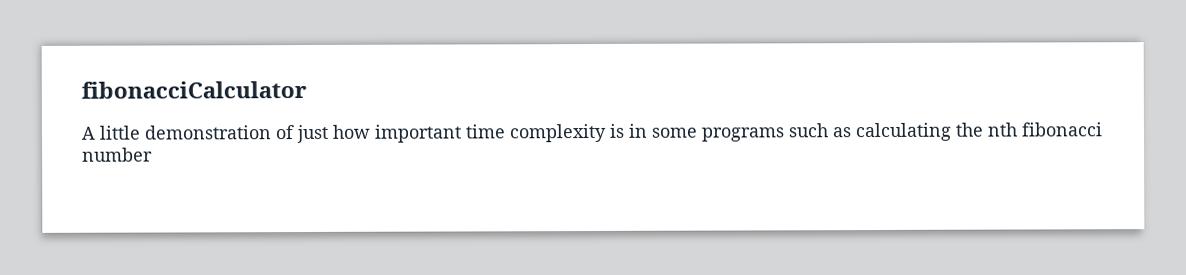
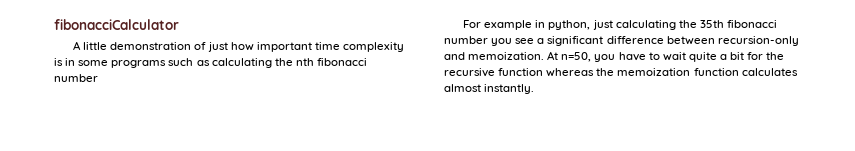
+ For example in python, just calculating the 35th fibonacci number you see a significant difference between recursion-only and memoization. At n=50, you have to wait quite a bit for the recursive function whereas the memoization function calculates almost instantly.

